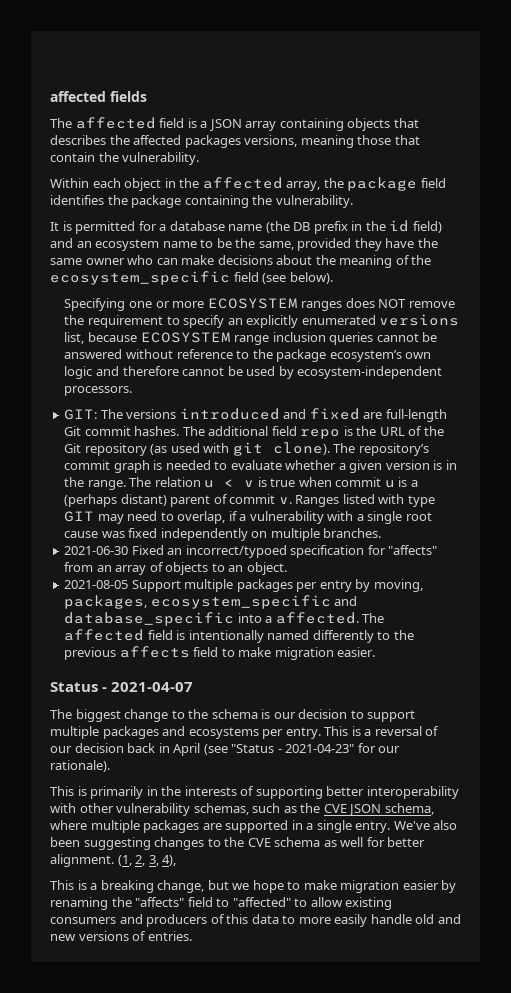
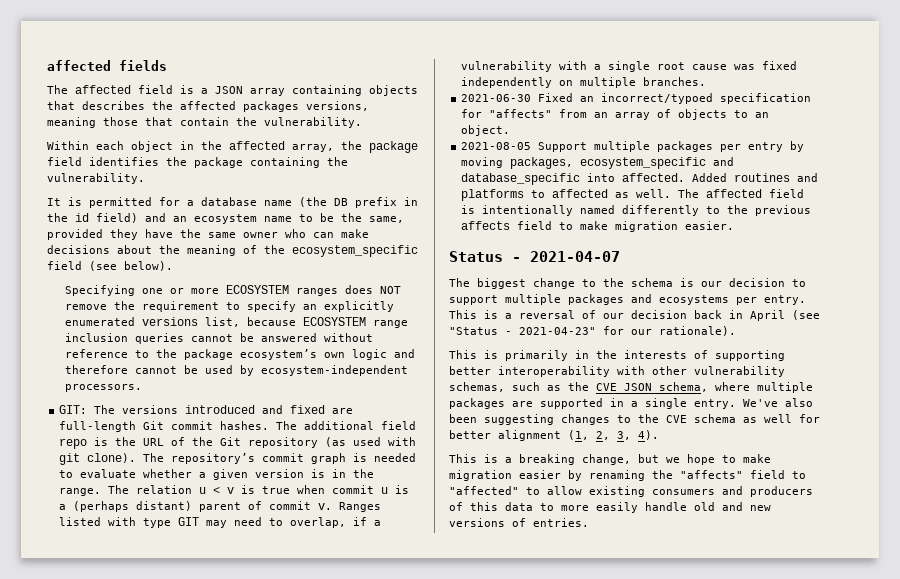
- 2021-08-05 Support multiple packages per entry by moving, packages, ecosystem_specific and database_specific into a affected.
+ 2021-08-05 Support multiple packages per entry by moving packages, ecosystem_specific and database_specific into affected. Added routines and platforms to affected as well.
- We've also been suggesting changes to the CVE schema as well for better alignment. (1, 2, 3, 4),
+ We've also been suggesting changes to the CVE schema as well for better alignment (1, 2, 3, 4).

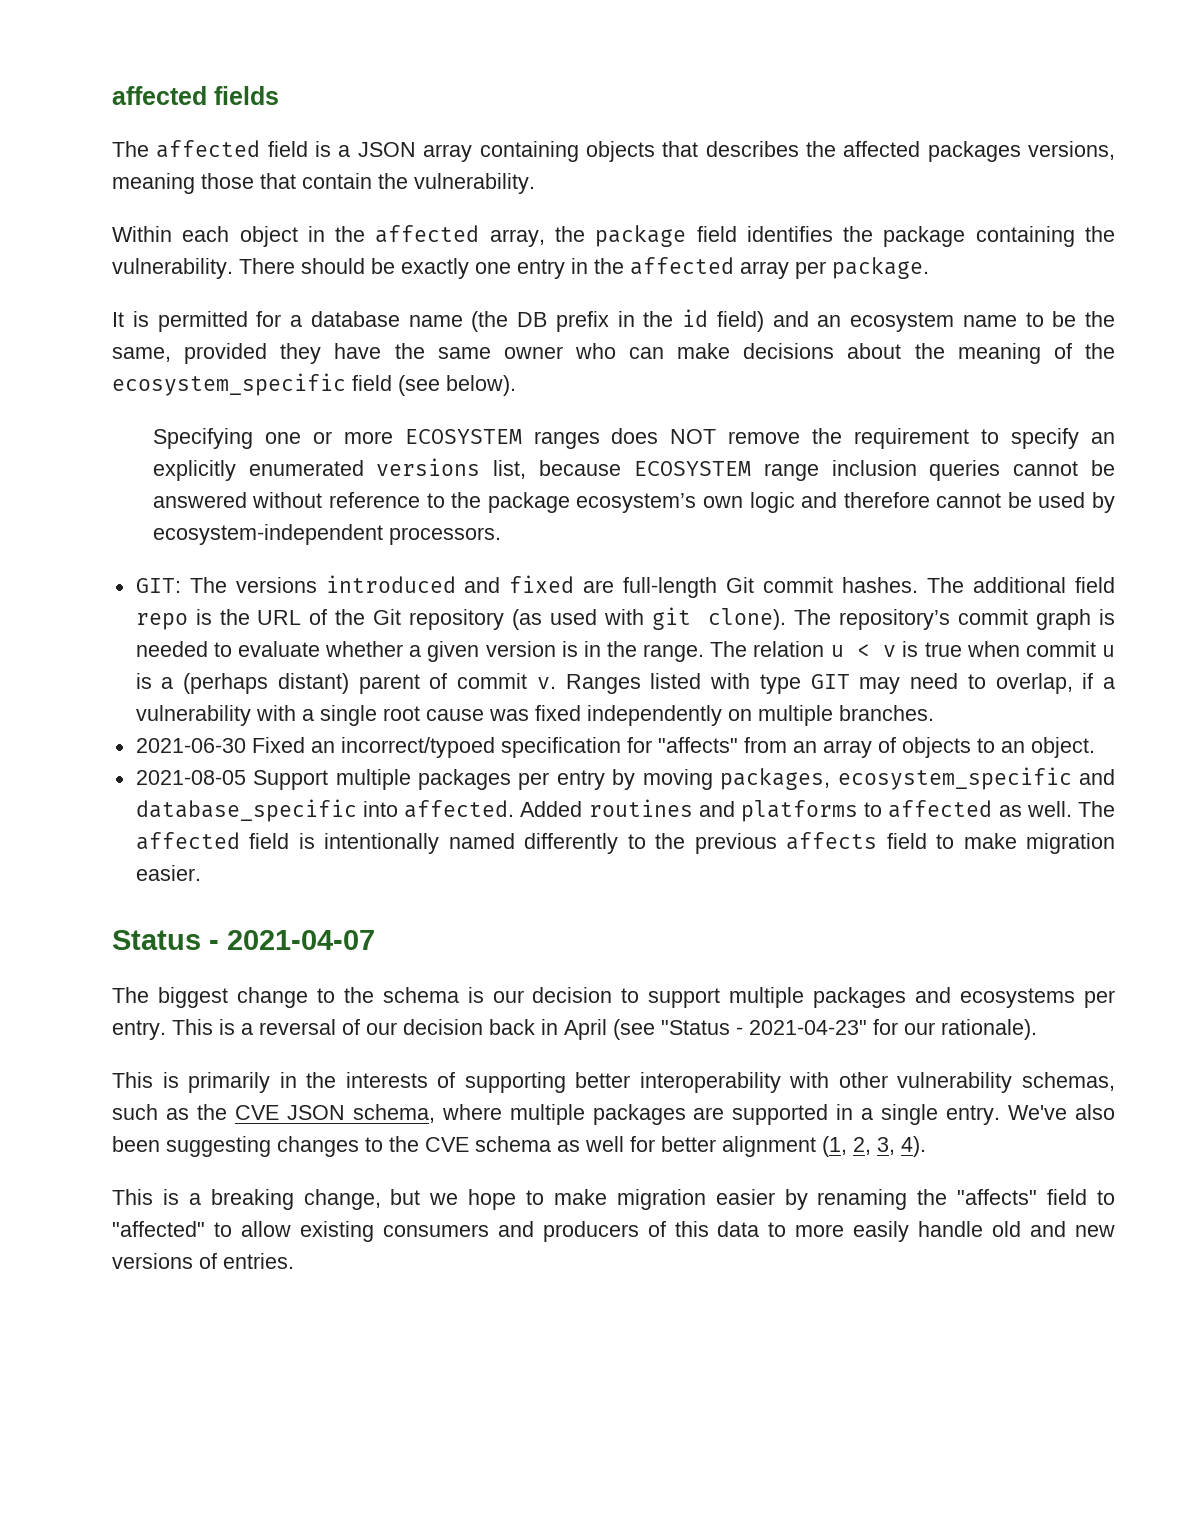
+ There should be exactly one entry in the affected array per package.

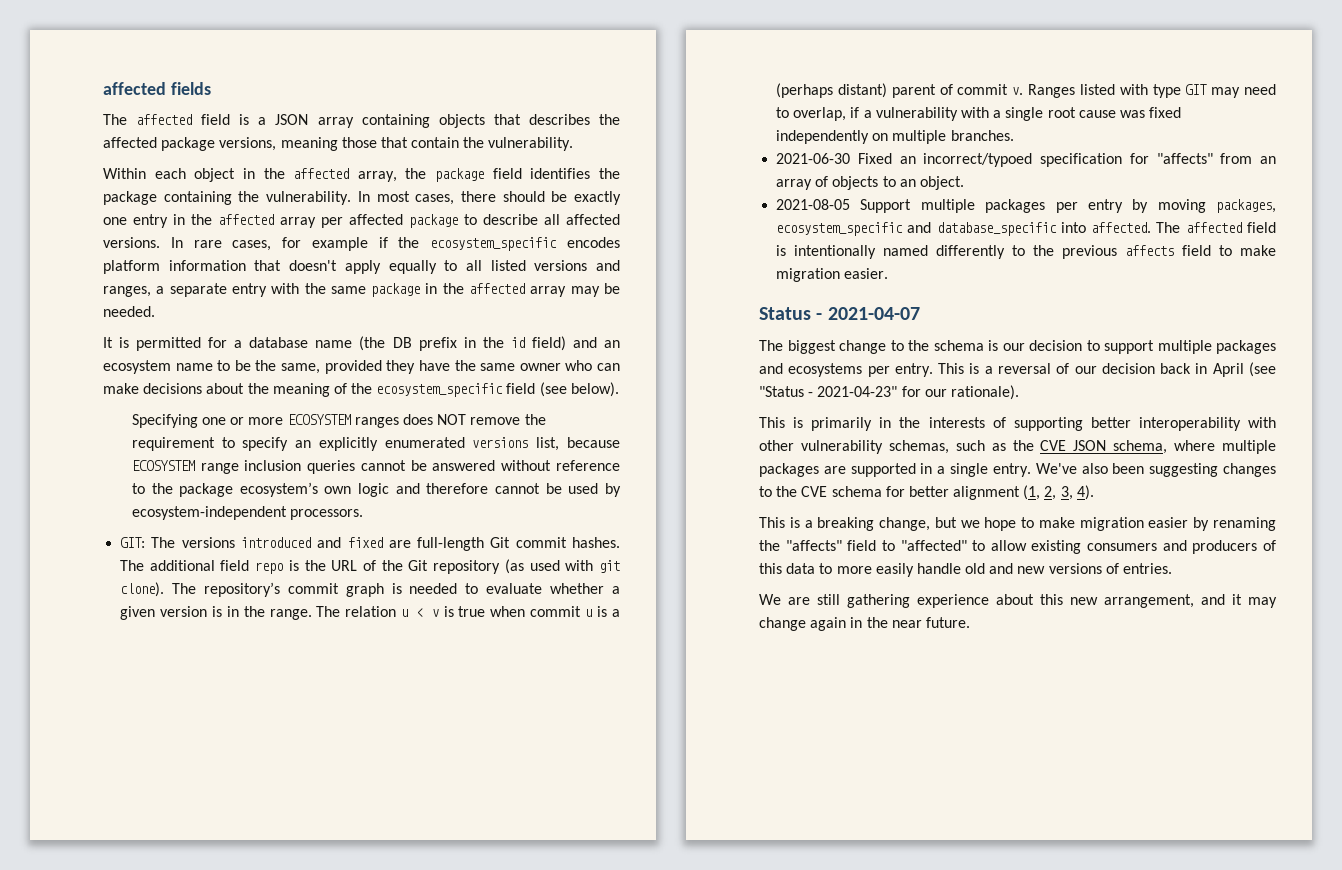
- The affected field is a JSON array containing objects that describes the affected packages versions, meaning those that contain the vulnerability.
+ The affected field is a JSON array containing objects that describes the affected package versions, meaning those that contain the vulnerability.
- There should be exactly one entry in the affected array per package.
+ In most cases, there should be exactly one entry in the affected array per affected package to describe all affected versions. In rare cases, for example if the ecosystem_specific encodes platform information that doesn't apply equally to all listed versions and ranges, a separate entry with the same package in the affected array may be needed.
- Added routines and platforms to affected as well.
- We've also been suggesting changes to the CVE schema as well for better alignment (1, 2, 3, 4).
+ We've also been suggesting changes to the CVE schema for better alignment (1, 2, 3, 4).
+ We are still gathering experience about this new arrangement, and it may change again in the near future.

